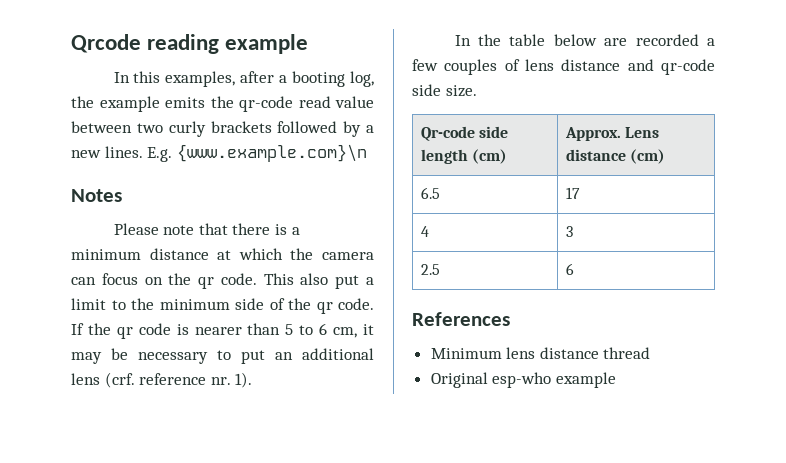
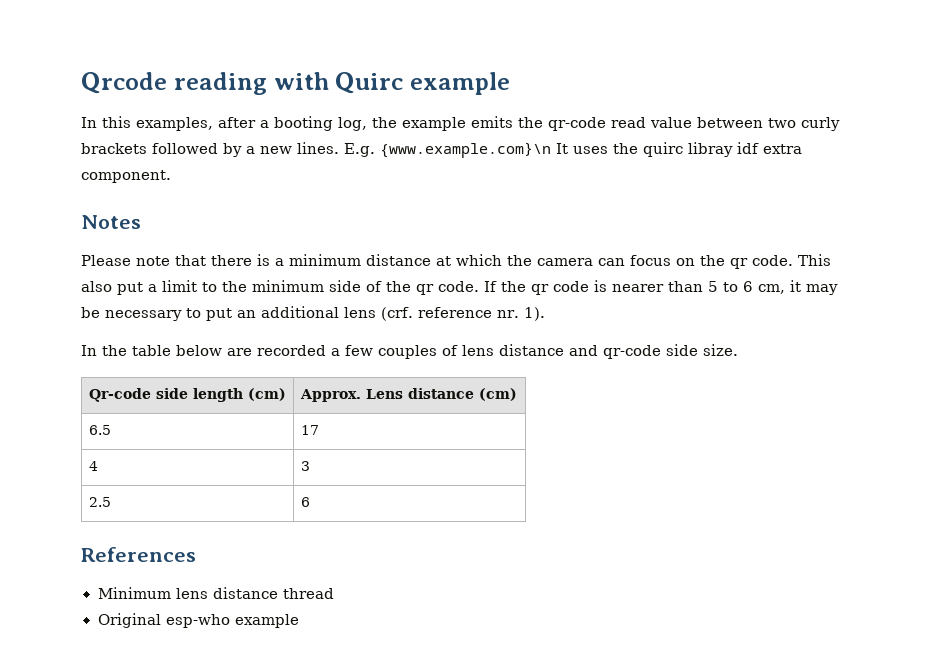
- Qrcode reading example
+ Qrcode reading with Quirc example
- E.g. {www.example.com}\n
+ E.g. {www.example.com}\n It uses the quirc libray idf extra component.

